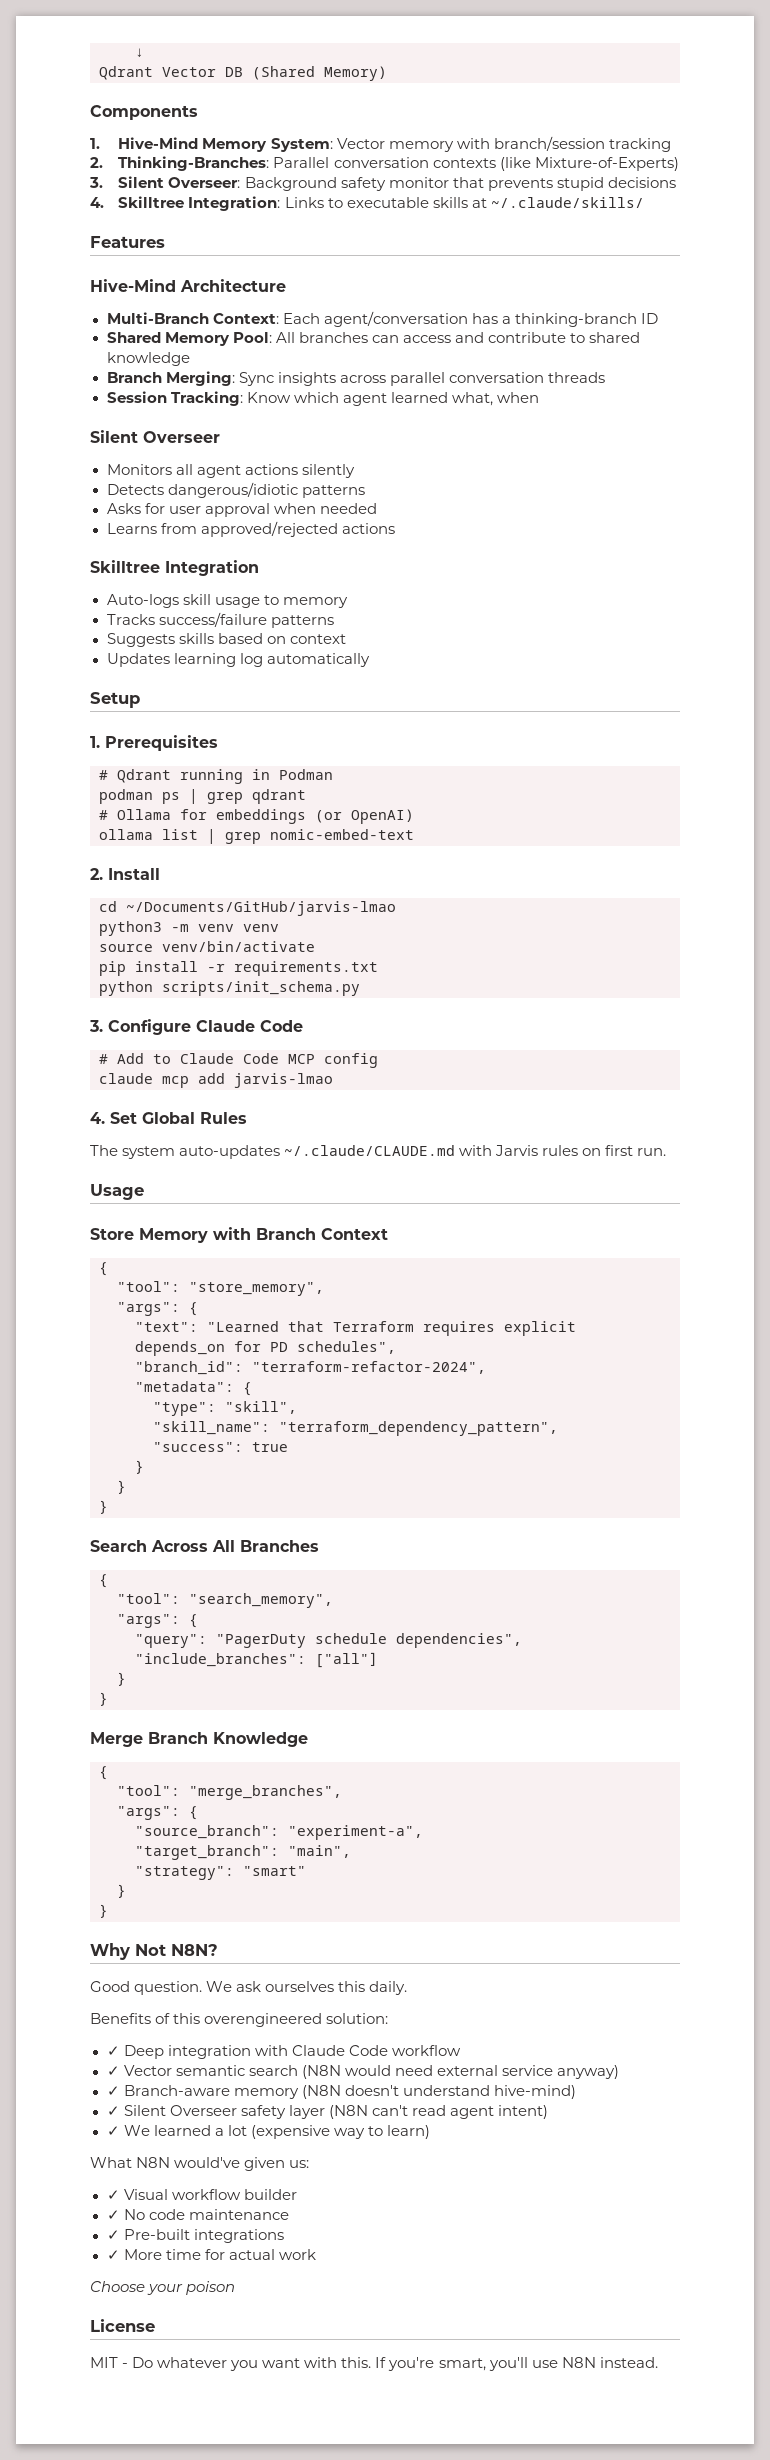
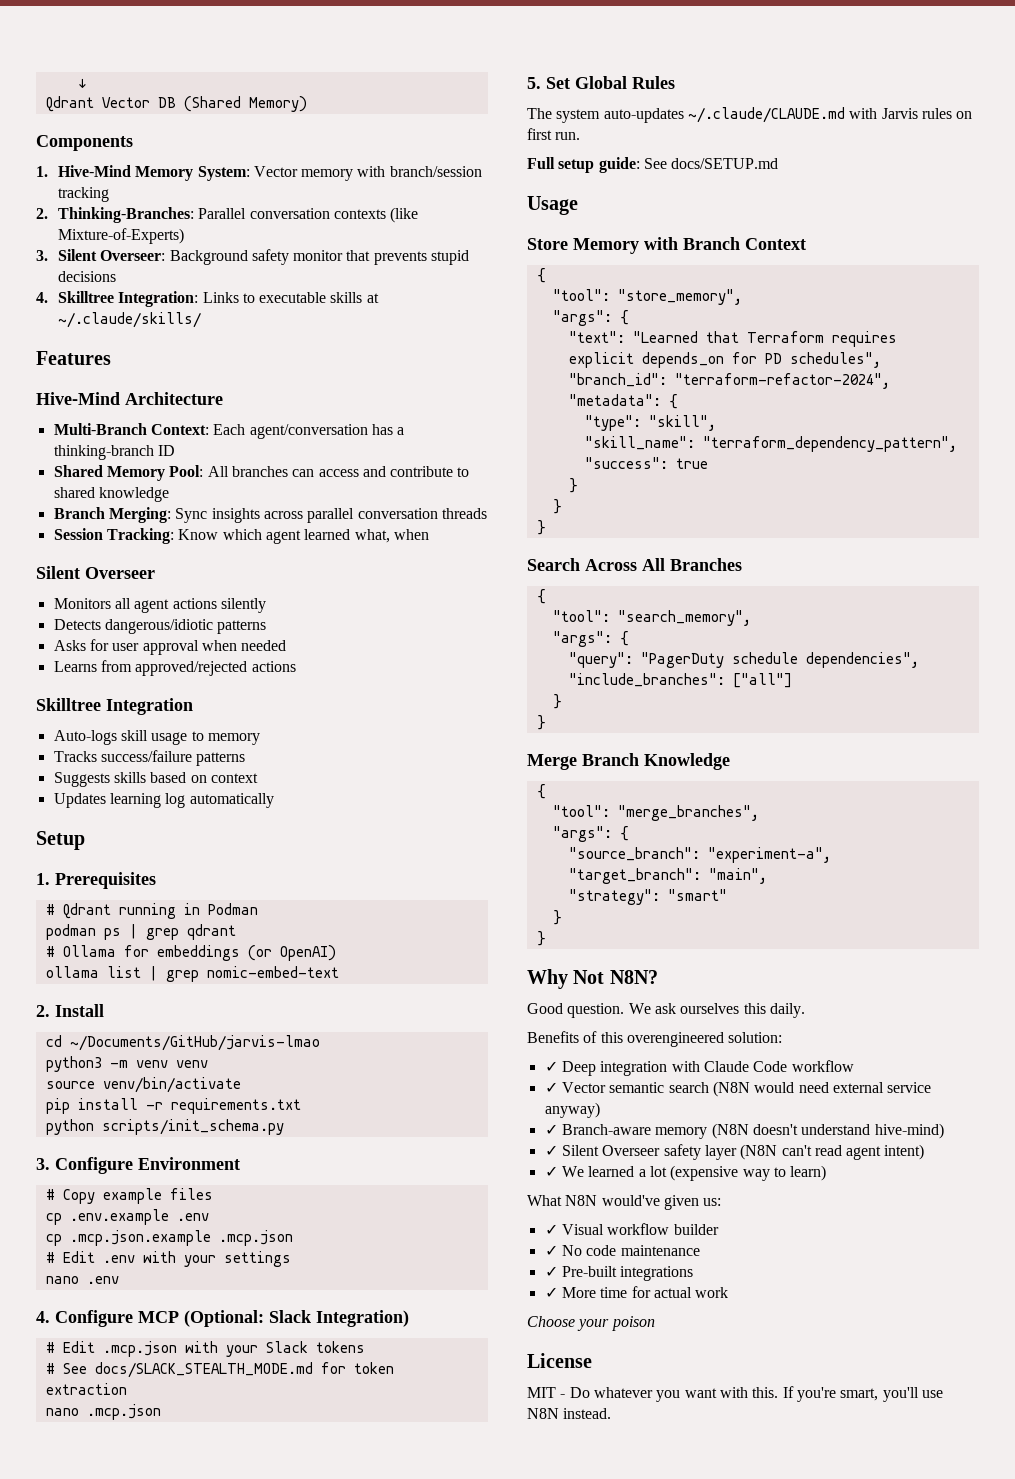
- 3. Configure Claude Code
- # Add to Claude Code MCP config
- claude mcp add jarvis-lmao
- 4. Set Global Rules
+ 3. Configure Environment
+ # Copy example files
+ cp .env.example .env
+ cp .mcp.json.example .mcp.json
+ # Edit .env with your settings
+ nano .env
+ 4. Configure MCP (Optional: Slack Integration)
+ # Edit .mcp.json with your Slack tokens
+ # See docs/SLACK_STEALTH_MODE.md for token extraction
+ nano .mcp.json
+ 5. Set Global Rules
+ Full setup guide: See docs/SETUP.md

